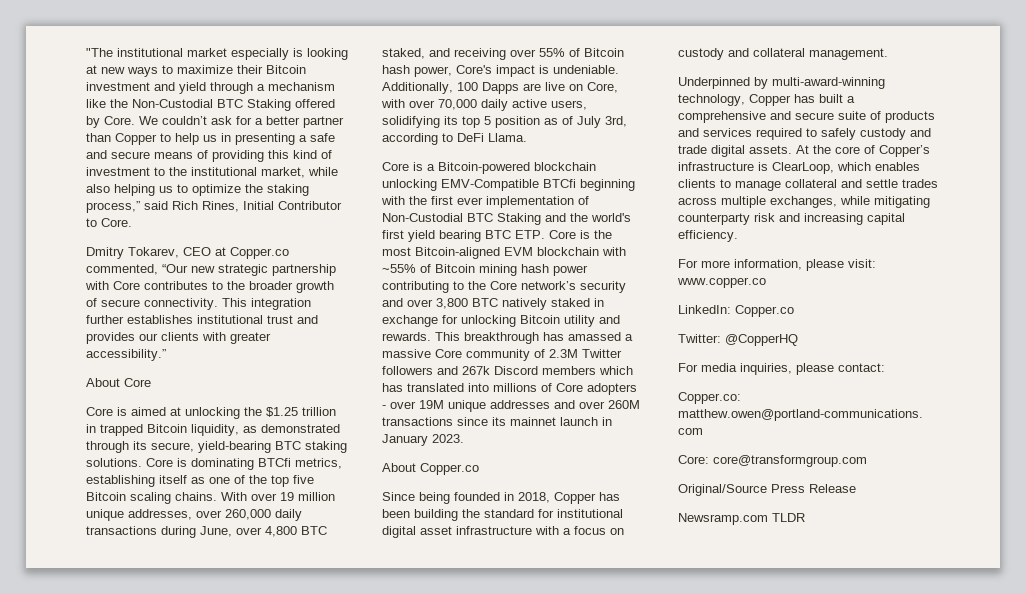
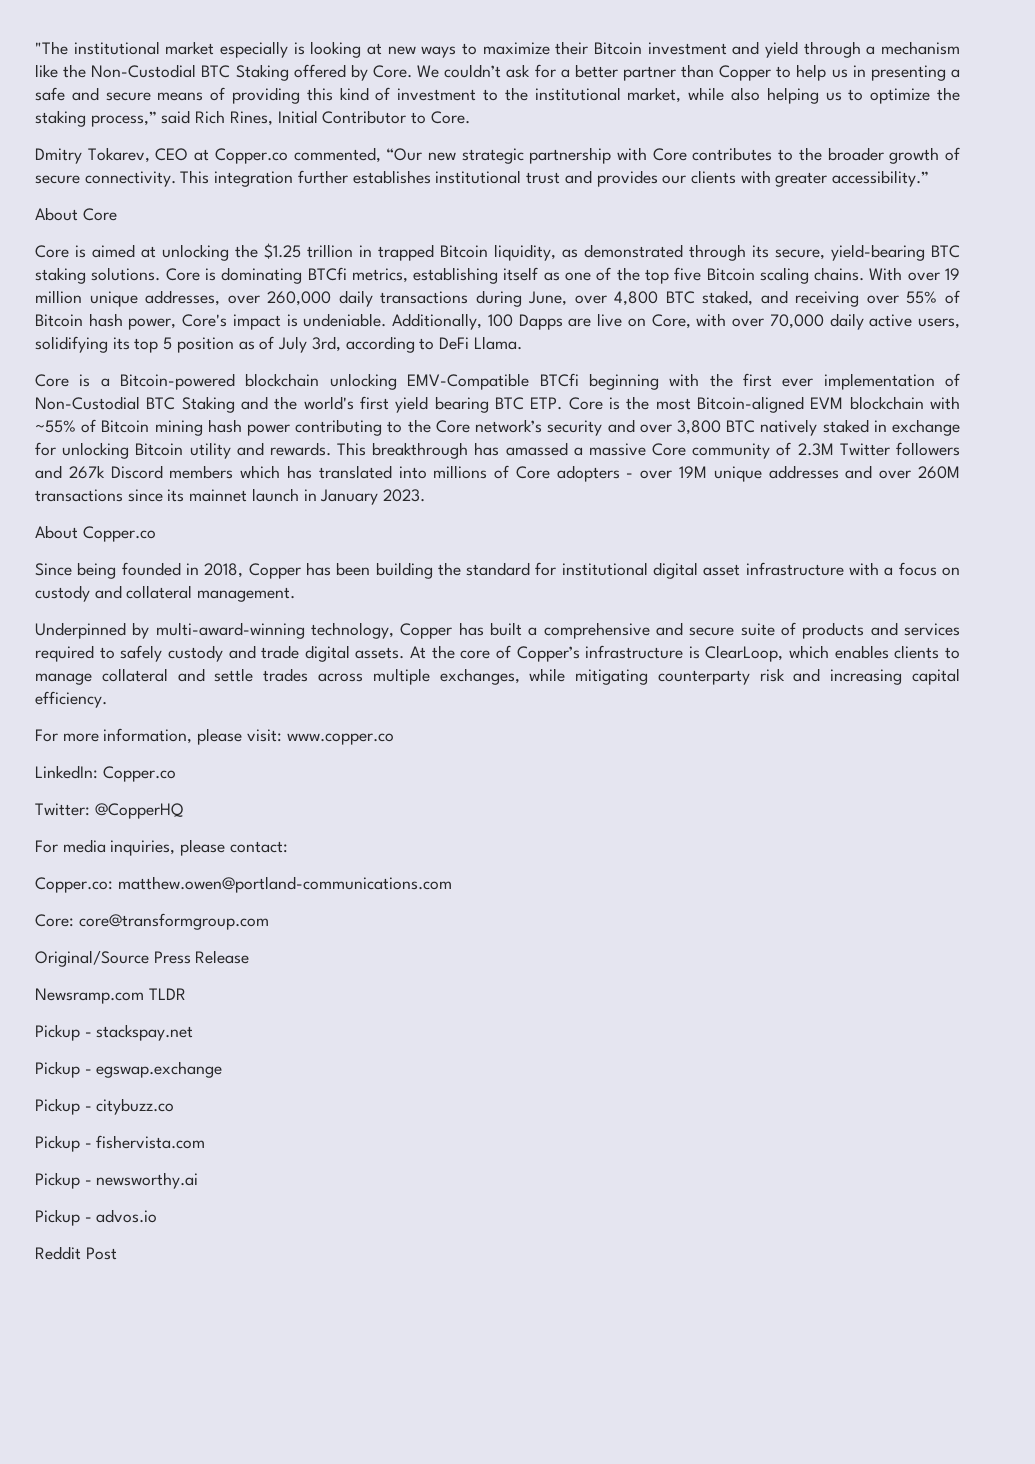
+ Pickup - stackspay.net
+ Pickup - egswap.exchange
+ Pickup - citybuzz.co
+ Pickup - fishervista.com
+ Pickup - newsworthy.ai
+ Pickup - advos.io
+ Reddit Post

